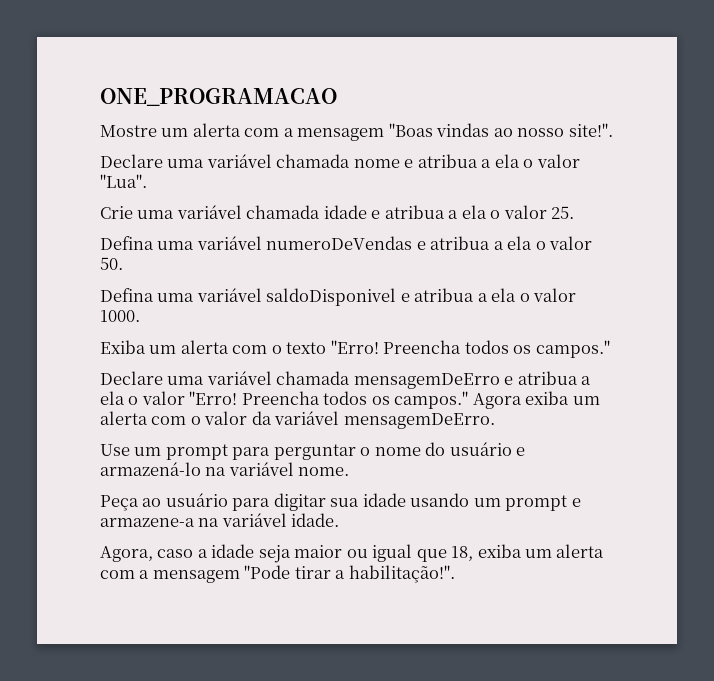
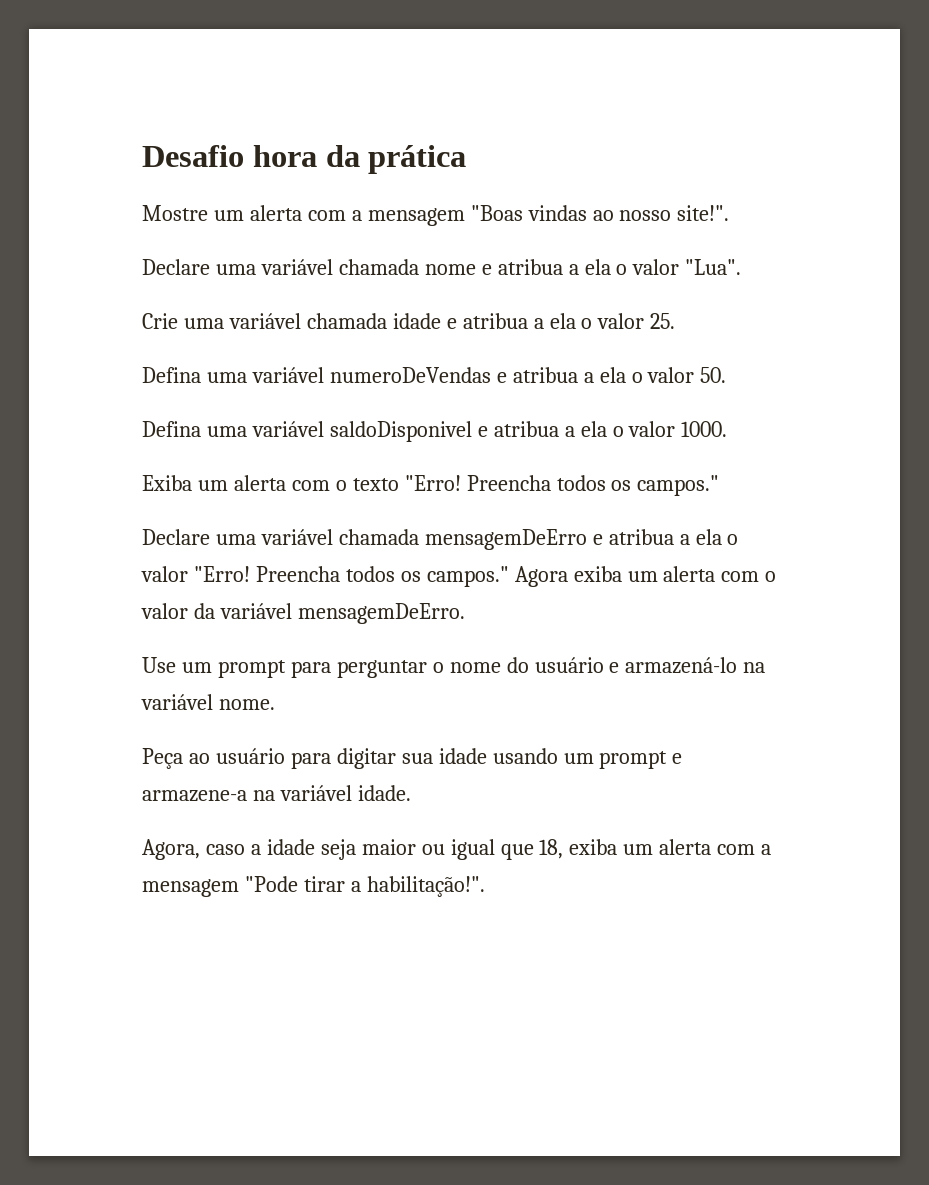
- ONE_PROGRAMACAO
+ Desafio hora da prática

